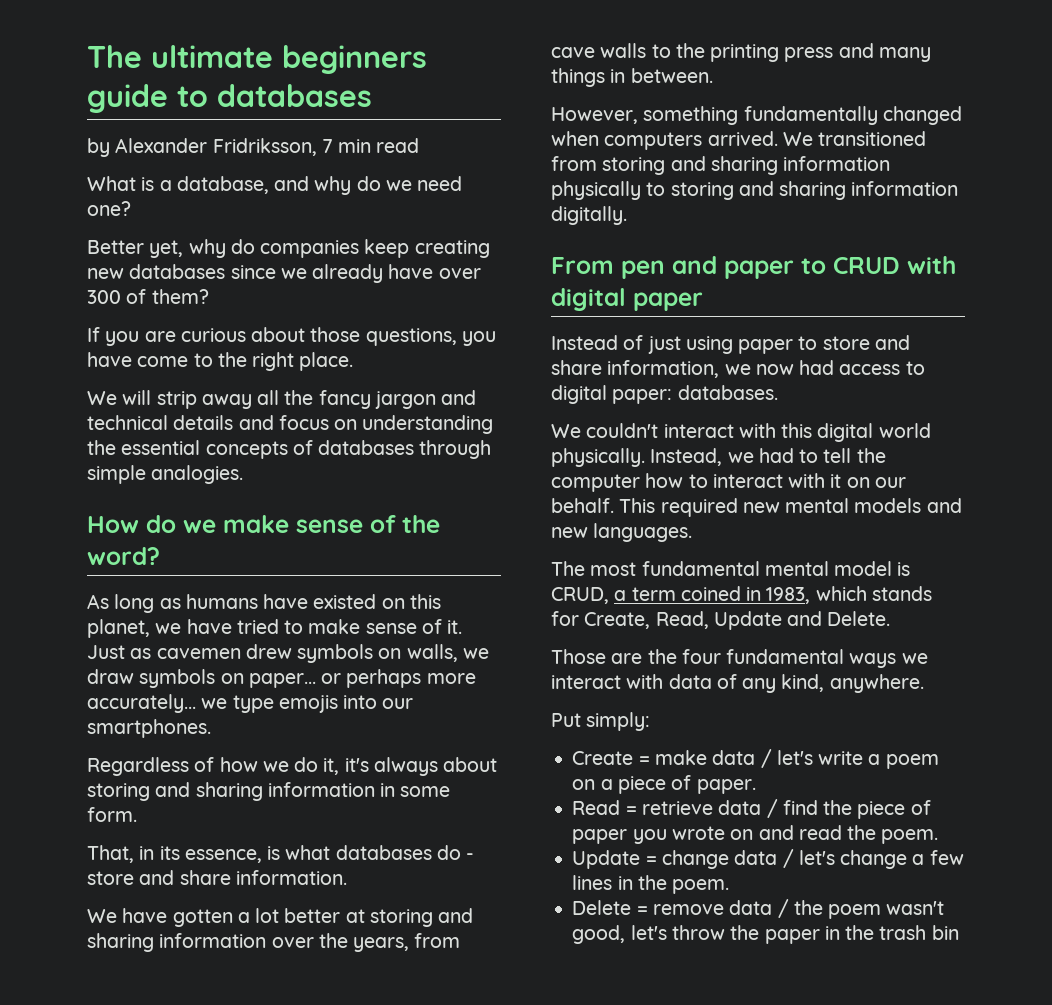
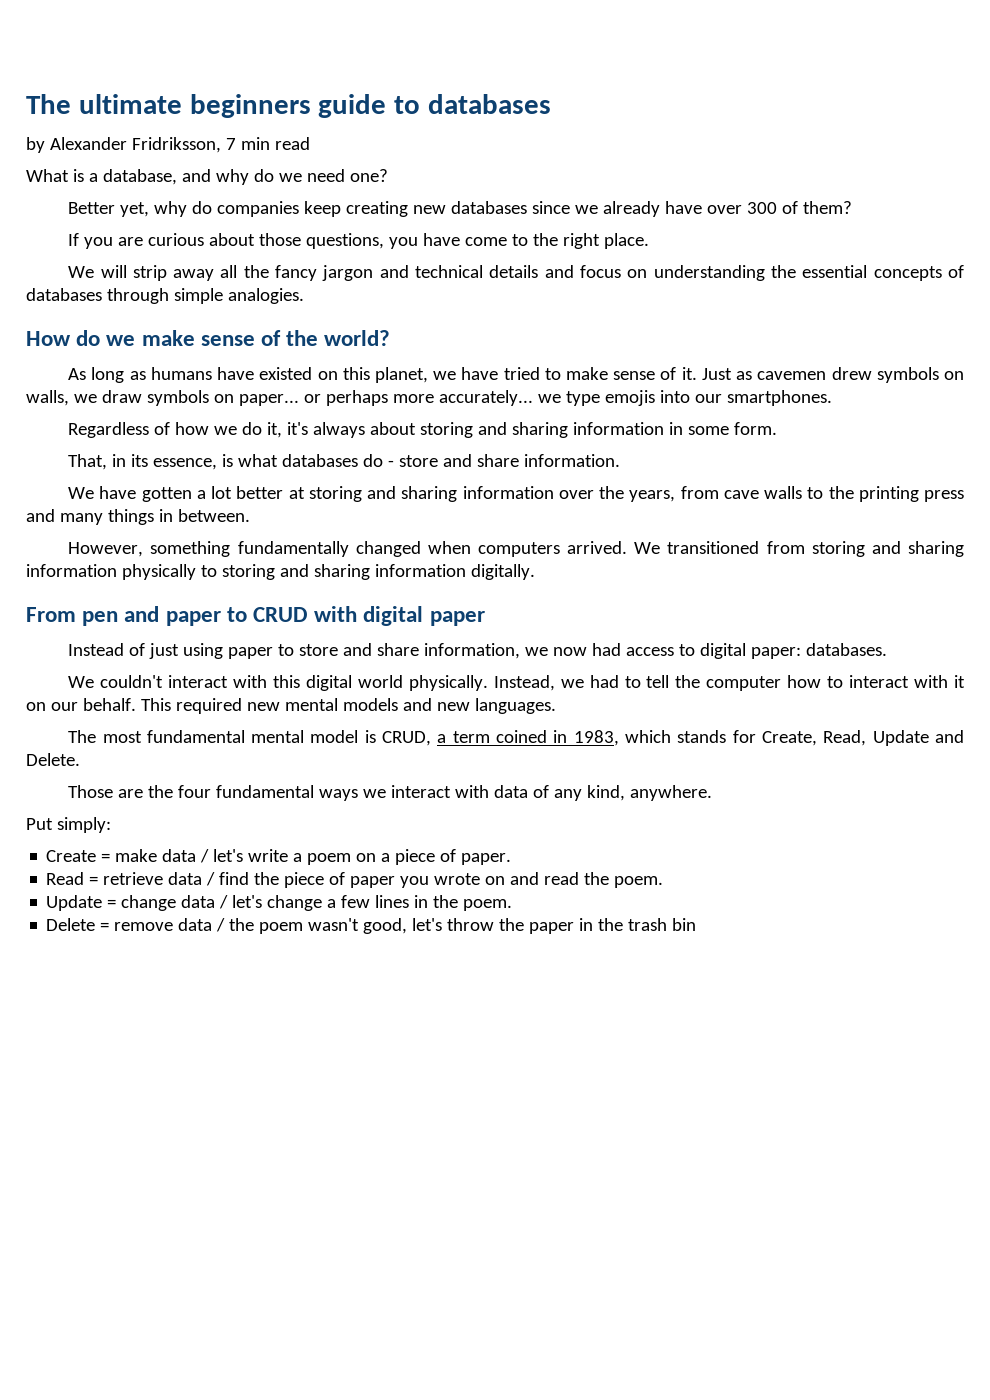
- How do we make sense of the word?
+ How do we make sense of the world?

